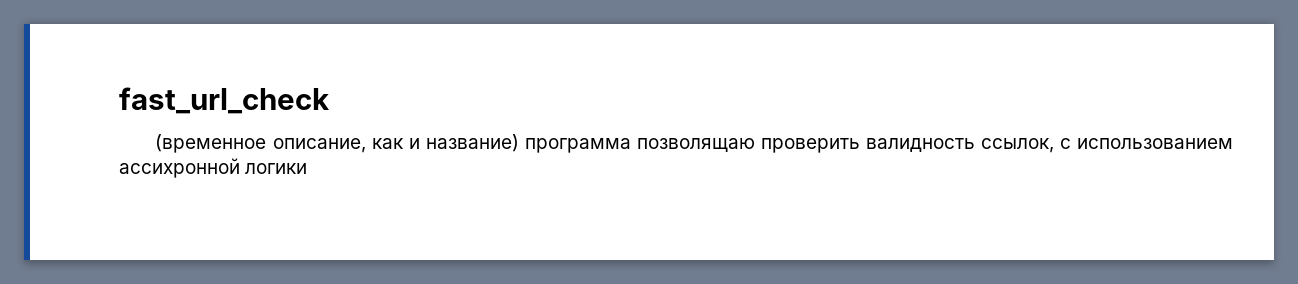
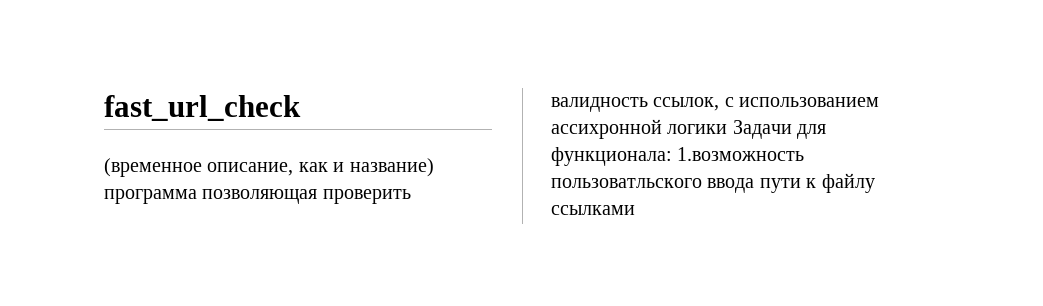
- (временное описание, как и название) программа позволящаю проверить валидность ссылок, с использованием ассихронной логики
+ (временное описание, как и название) программа позволяющая проверить валидность ссылок, с использованием ассихронной логики Задачи для функционала: 1.возможность пользоватльского ввода пути к файлу ссылками

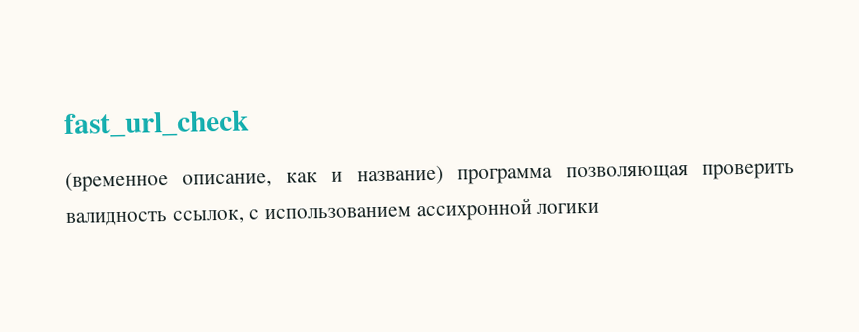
- (временное описание, как и название) программа позволяющая проверить валидность ссылок, с использованием ассихронной логики Задачи для функционала: 1.возможность пользоватльского ввода пути к файлу ссылками
+ (временное описание, как и название) программа позволяющая проверить валидность ссылок, с использованием ассихронной логики

